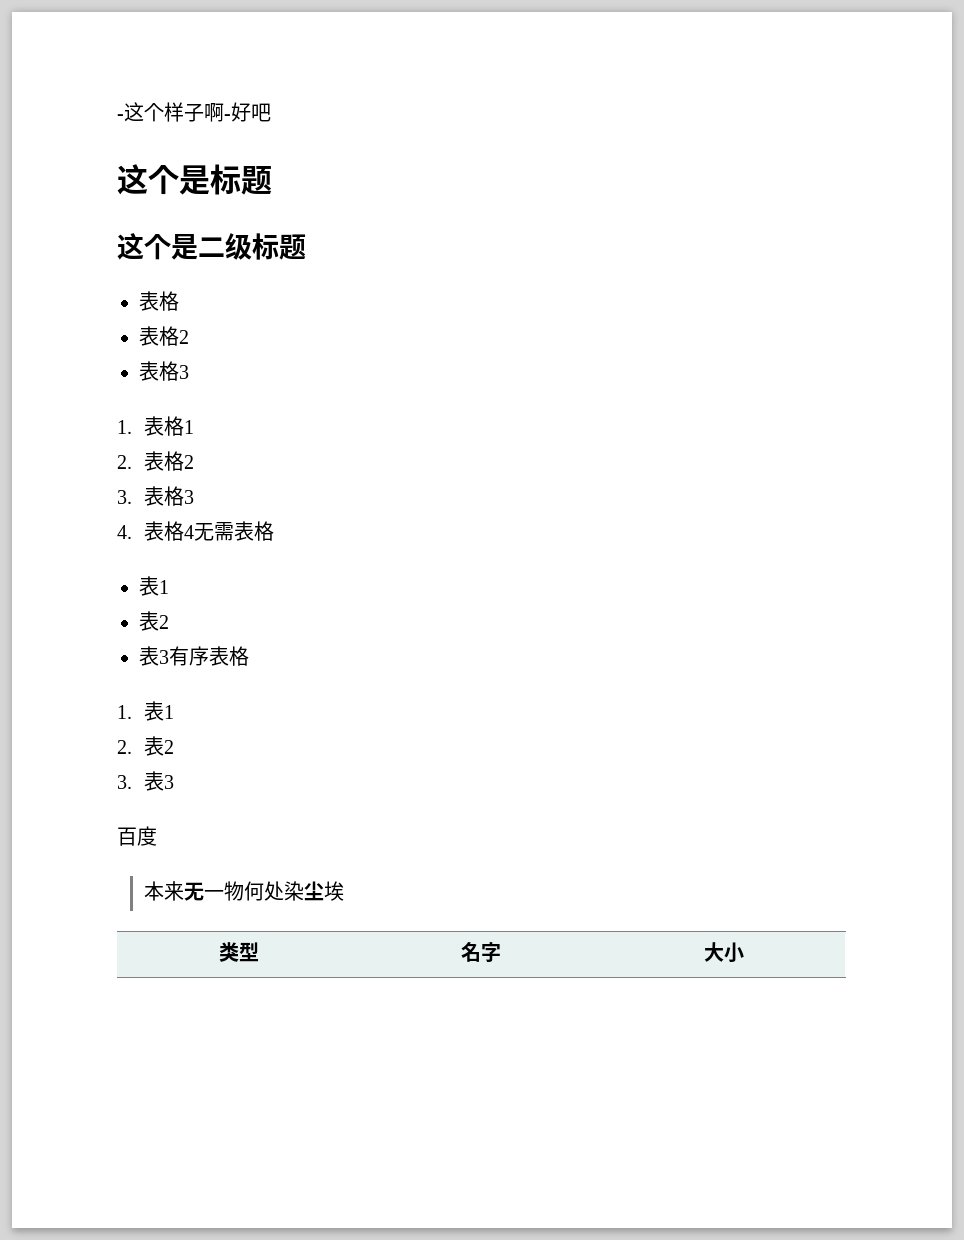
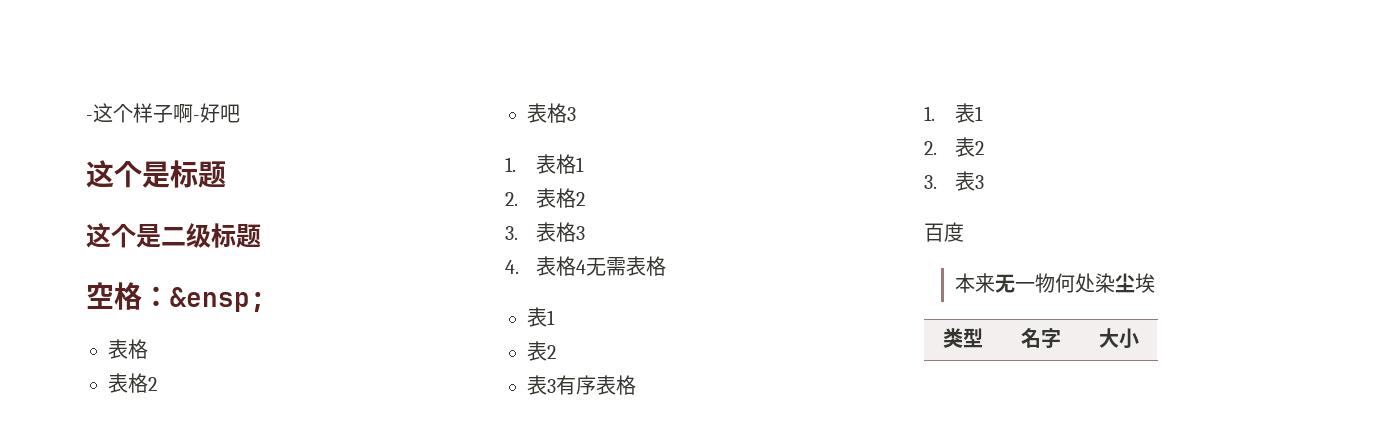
+ 空格：&ensp;

